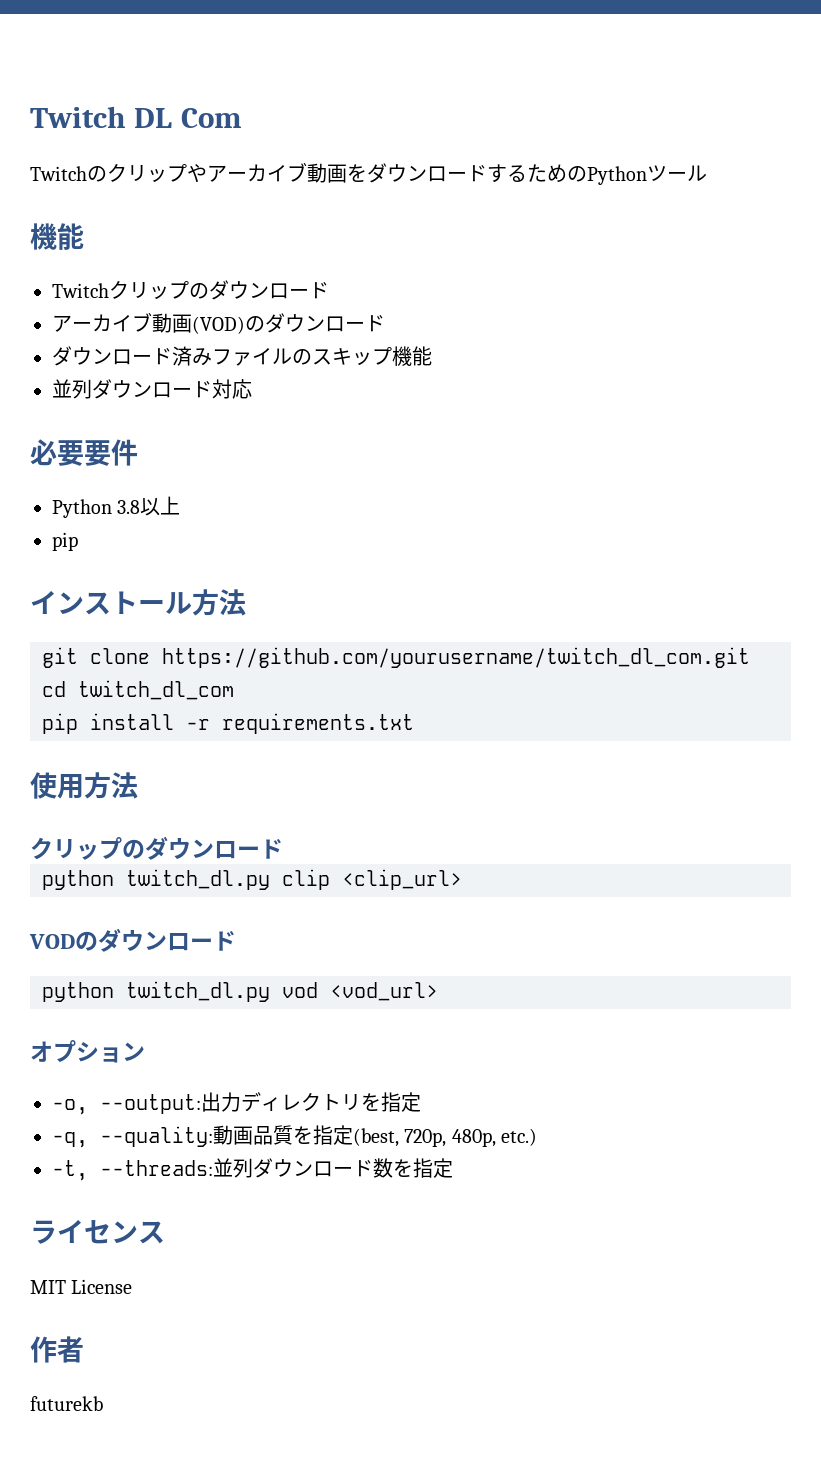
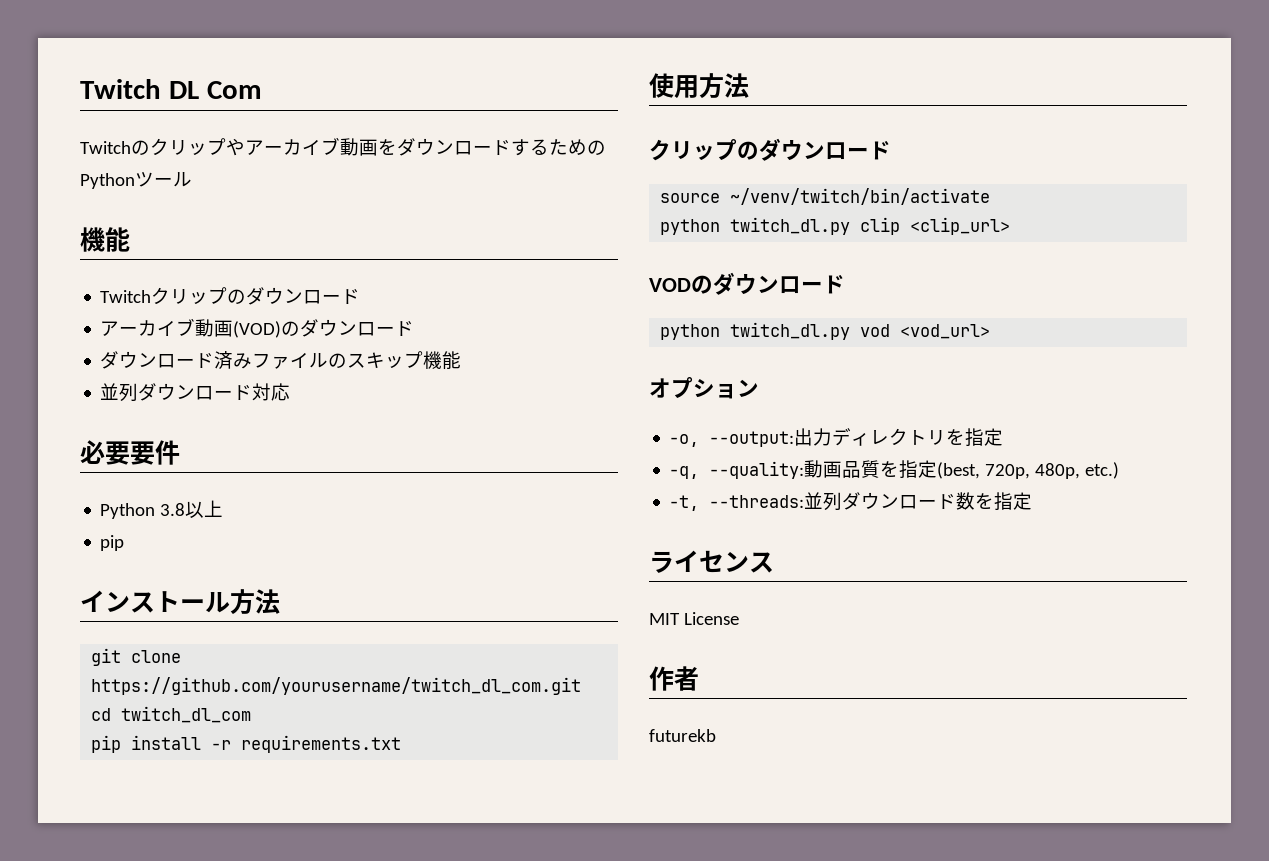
+ source ~/venv/twitch/bin/activate

